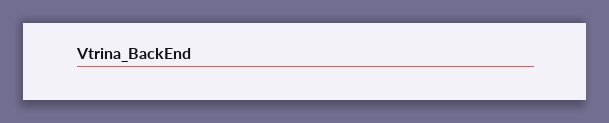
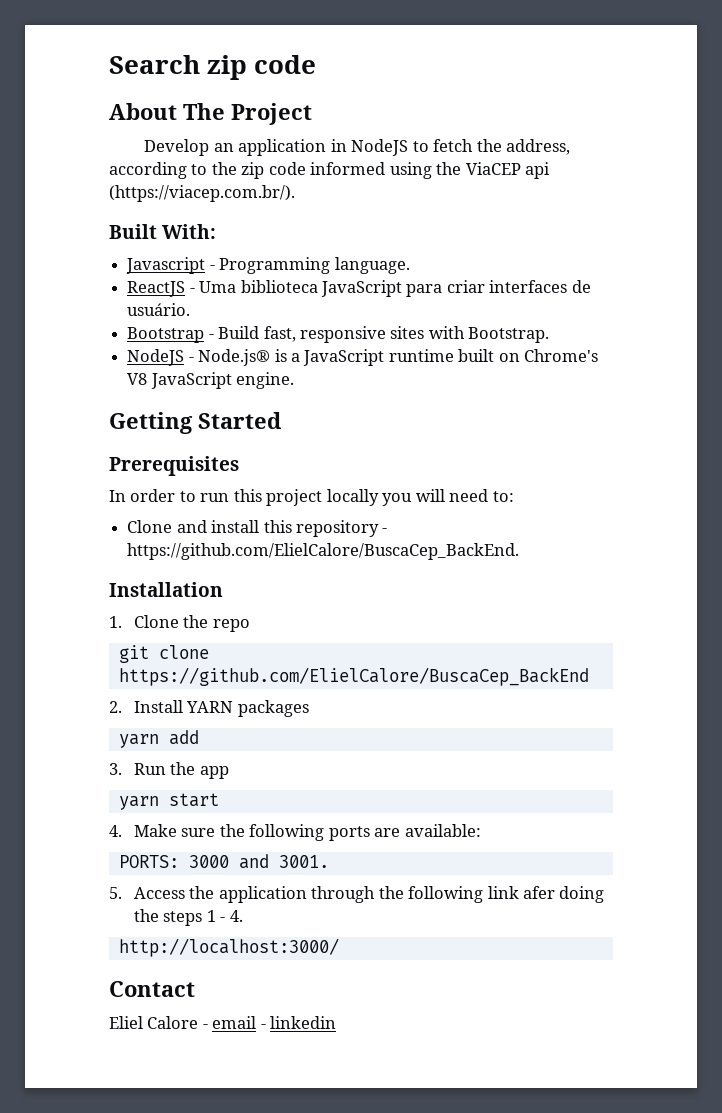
- Vtrina_BackEnd
+ Search zip code
+ About The Project
+ Develop an application in NodeJS to fetch the address, according to the zip code informed using the ViaCEP api (https://viacep.com.br/).
+ Built With:
+ Javascript - Programming language.
+ ReactJS - Uma biblioteca JavaScript para criar interfaces de usuário.
+ Bootstrap - Build fast, responsive sites with Bootstrap.
+ NodeJS - Node.js® is a JavaScript runtime built on Chrome's V8 JavaScript engine.
+ Getting Started
+ Prerequisites
+ In order to run this project locally you will need to:
+ Clone and install this repository - https://github.com/ElielCalore/BuscaCep_BackEnd.
+ Installation
+ 1. Clone the repo
+ git clone https://github.com/ElielCalore/BuscaCep_BackEnd
+ 2. Install YARN packages
+ yarn add
+ 3. Run the app
+ yarn start
+ 4. Make sure the following ports are available:
+ PORTS: 3000 and 3001.
+ 5. Access the application through the following link afer doing the steps 1 - 4.
+ http://localhost:3000/
+ Contact
+ Eliel Calore - email - linkedin

